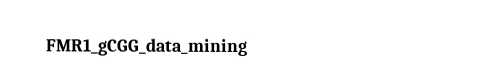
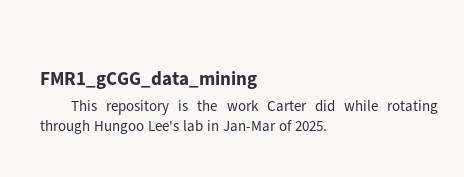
+ This repository is the work Carter did while rotating through Hungoo Lee's lab in Jan-Mar of 2025.

